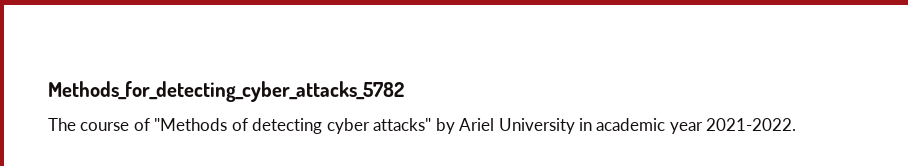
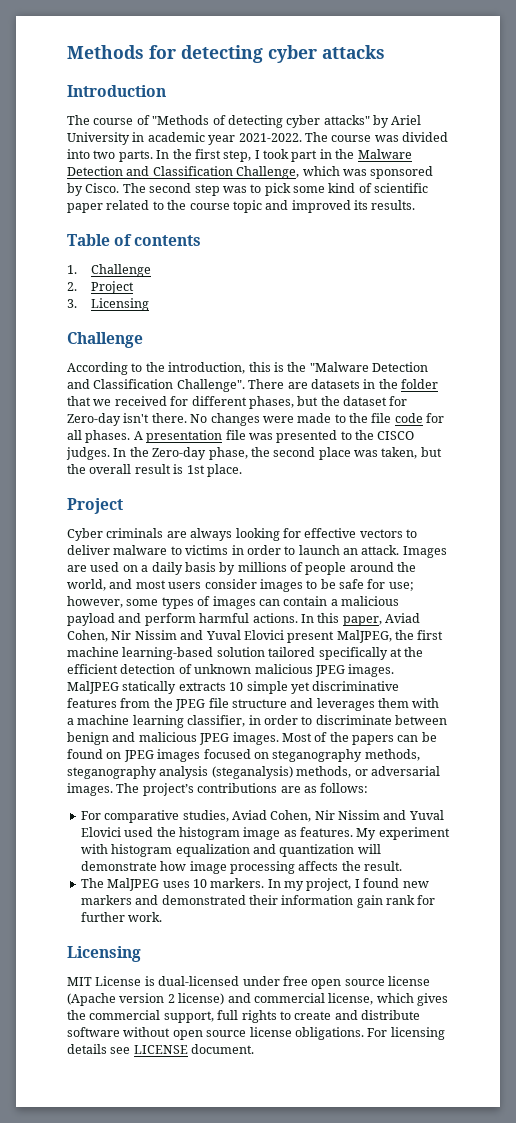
- Methods_for_detecting_cyber_attacks_5782
+ Methods for detecting cyber attacks
+ Introduction
+ The course was divided into two parts. In the first step, I took part in the Malware Detection and Classification Challenge, which was sponsored by Cisco. The second step was to pick some kind of scientific paper related to the course topic and improved its results.
+ Table of contents
+ 1. Challenge
+ 2. Project
+ 3. Licensing
+ Challenge
+ According to the introduction, this is the "Malware Detection and Classification Challenge". There are datasets in the folder that we received for different phases, but the dataset for Zero-day isn't there. No changes were made to the file code for all phases. A presentation file was presented to the CISCO judges. In the Zero-day phase, the second place was taken, but the overall result is 1st place.
+ Project
+ Cyber criminals are always looking for effective vectors to deliver malware to victims in order to launch an attack. Images are used on a daily basis by millions of people around the world, and most users consider images to be safe for use; however, some types of images can contain a malicious payload and perform harmful actions. In this paper, Aviad Cohen, Nir Nissim and Yuval Elovici present MalJPEG, the first machine learning-based solution tailored specifically at the efficient detection of unknown malicious JPEG images. MalJPEG statically extracts 10 simple yet discriminative features from the JPEG file structure and leverages them with a machine learning classifier, in order to discriminate between benign and malicious JPEG images. Most of the papers can be found on JPEG images focused on steganography methods, steganography analysis (steganalysis) methods, or adversarial images. The project’s contributions are as follows:
+ For comparative studies, Aviad Cohen, Nir Nissim and Yuval Elovici used the histogram image as features. My experiment with histogram equalization and quantization will demonstrate how image processing affects the result.
+ The MalJPEG uses 10 markers. In my project, I found new markers and demonstrated their information gain rank for further work.
+ Licensing
+ MIT License is dual-licensed under free open source license (Apache version 2 license) and commercial license, which gives the commercial support, full rights to create and distribute software without open source license obligations. For licensing details see LICENSE document.

